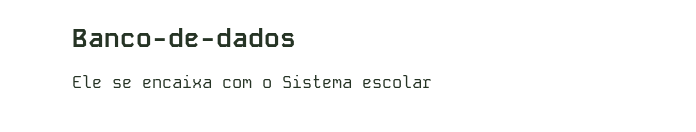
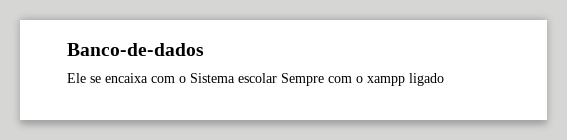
- Ele se encaixa com o Sistema escolar
+ Ele se encaixa com o Sistema escolar Sempre com o xampp ligado

